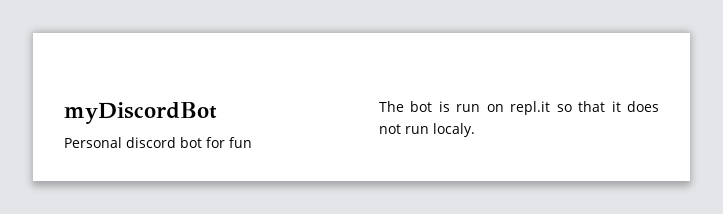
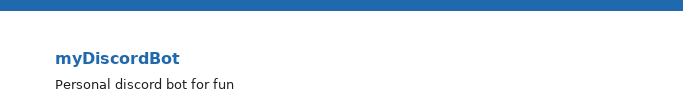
- The bot is run on repl.it so that it does not run localy.

